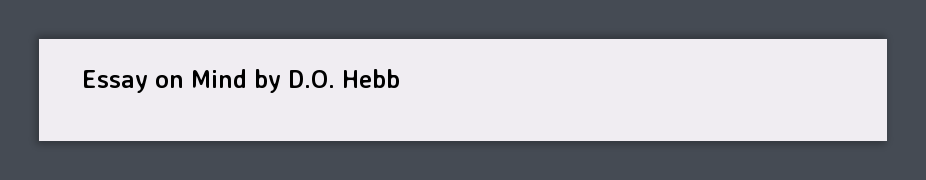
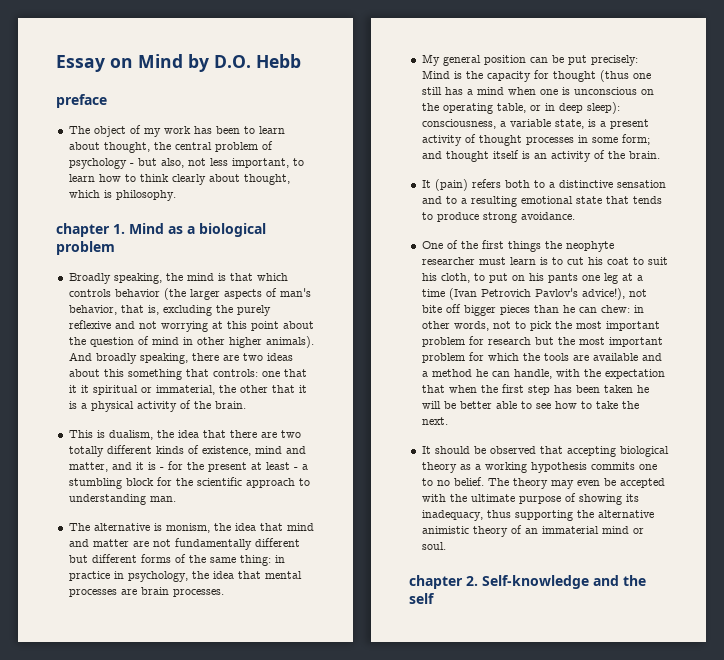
+ preface
+ The object of my work has been to learn about thought, the central problem of psychology - but also, not less important, to learn how to think clearly about thought, which is philosophy.
+ chapter 1. Mind as a biological problem
+ Broadly speaking, the mind is that which controls behavior (the larger aspects of man's behavior, that is, excluding the purely reflexive and not worrying at this point about the question of mind in other higher animals). And broadly speaking, there are two ideas about this something that controls: one that it it spiritual or immaterial, the other that it is a physical activity of the brain.
+ This is dualism, the idea that there are two totally different kinds of existence, mind and matter, and it is - for the present at least - a stumbling block for the scientific approach to understanding man.
+ The alternative is monism, the idea that mind and matter are not fundamentally different but different forms of the same thing: in practice in psychology, the idea that mental processes are brain processes.
+ My general position can be put precisely: Mind is the capacity for thought (thus one still has a mind when one is unconscious on the operating table, or in deep sleep): consciousness, a variable state, is a present activity of thought processes in some form; and thought itself is an activity of the brain.
+ It (pain) refers both to a distinctive sensation and to a resulting emotional state that tends to produce strong avoidance.
+ One of the first things the neophyte researcher must learn is to cut his coat to suit his cloth, to put on his pants one leg at a time (Ivan Petrovich Pavlov's advice!), not bite off bigger pieces than he can chew: in other words, not to pick the most important problem for research but the most important problem for which the tools are available and a method he can handle, with the expectation that when the first step has been taken he will be better able to see how to take the next.
+ It should be observed that accepting biological theory as a working hypothesis commits one to no belief. The theory may even be accepted with the ultimate purpose of showing its inadequacy, thus supporting the alternative animistic theory of an immaterial mind or soul.
+ chapter 2. Self-knowledge and the self

